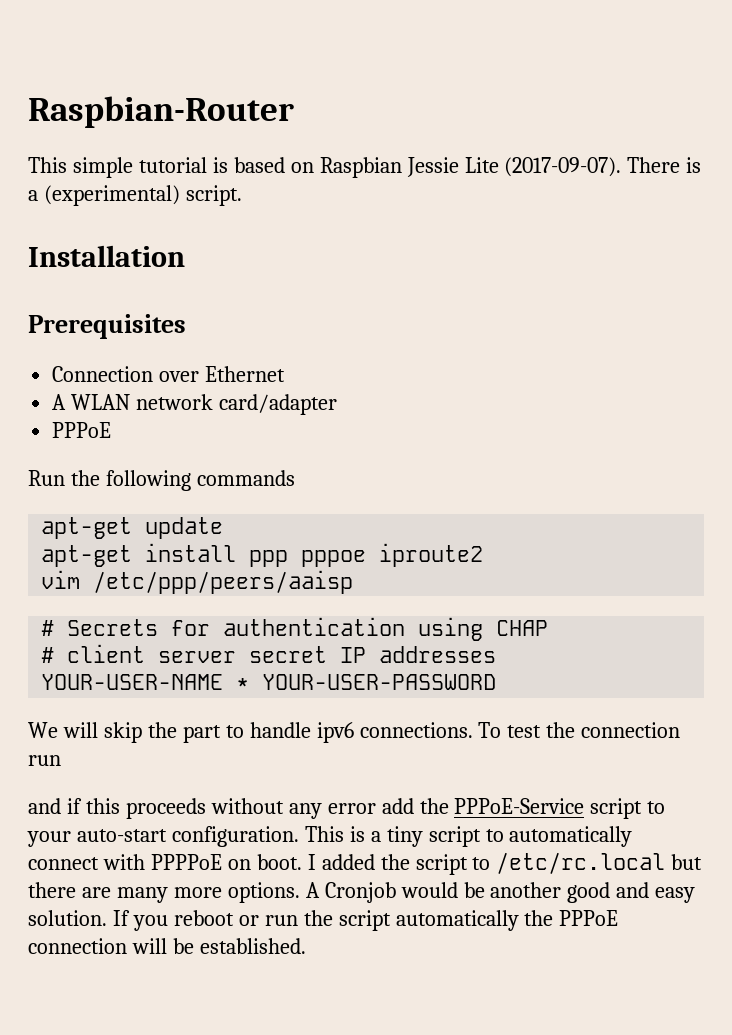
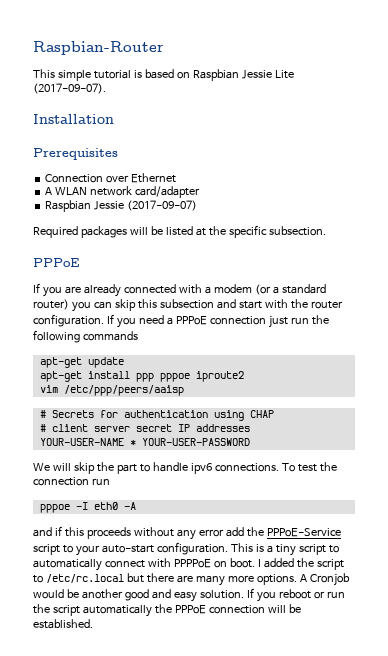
- There is a (experimental) script.
  A WLAN network card/adapter
+ Raspbian Jessie (2017-09-07)
+ Required packages will be listed at the specific subsection.
  PPPoE
- Run the following commands
+ If you are already connected with a modem (or a standard router) you can skip this subsection and start with the router configuration. If you need a PPPoE connection just run the following commands
+ pppoe -I eth0 -A

